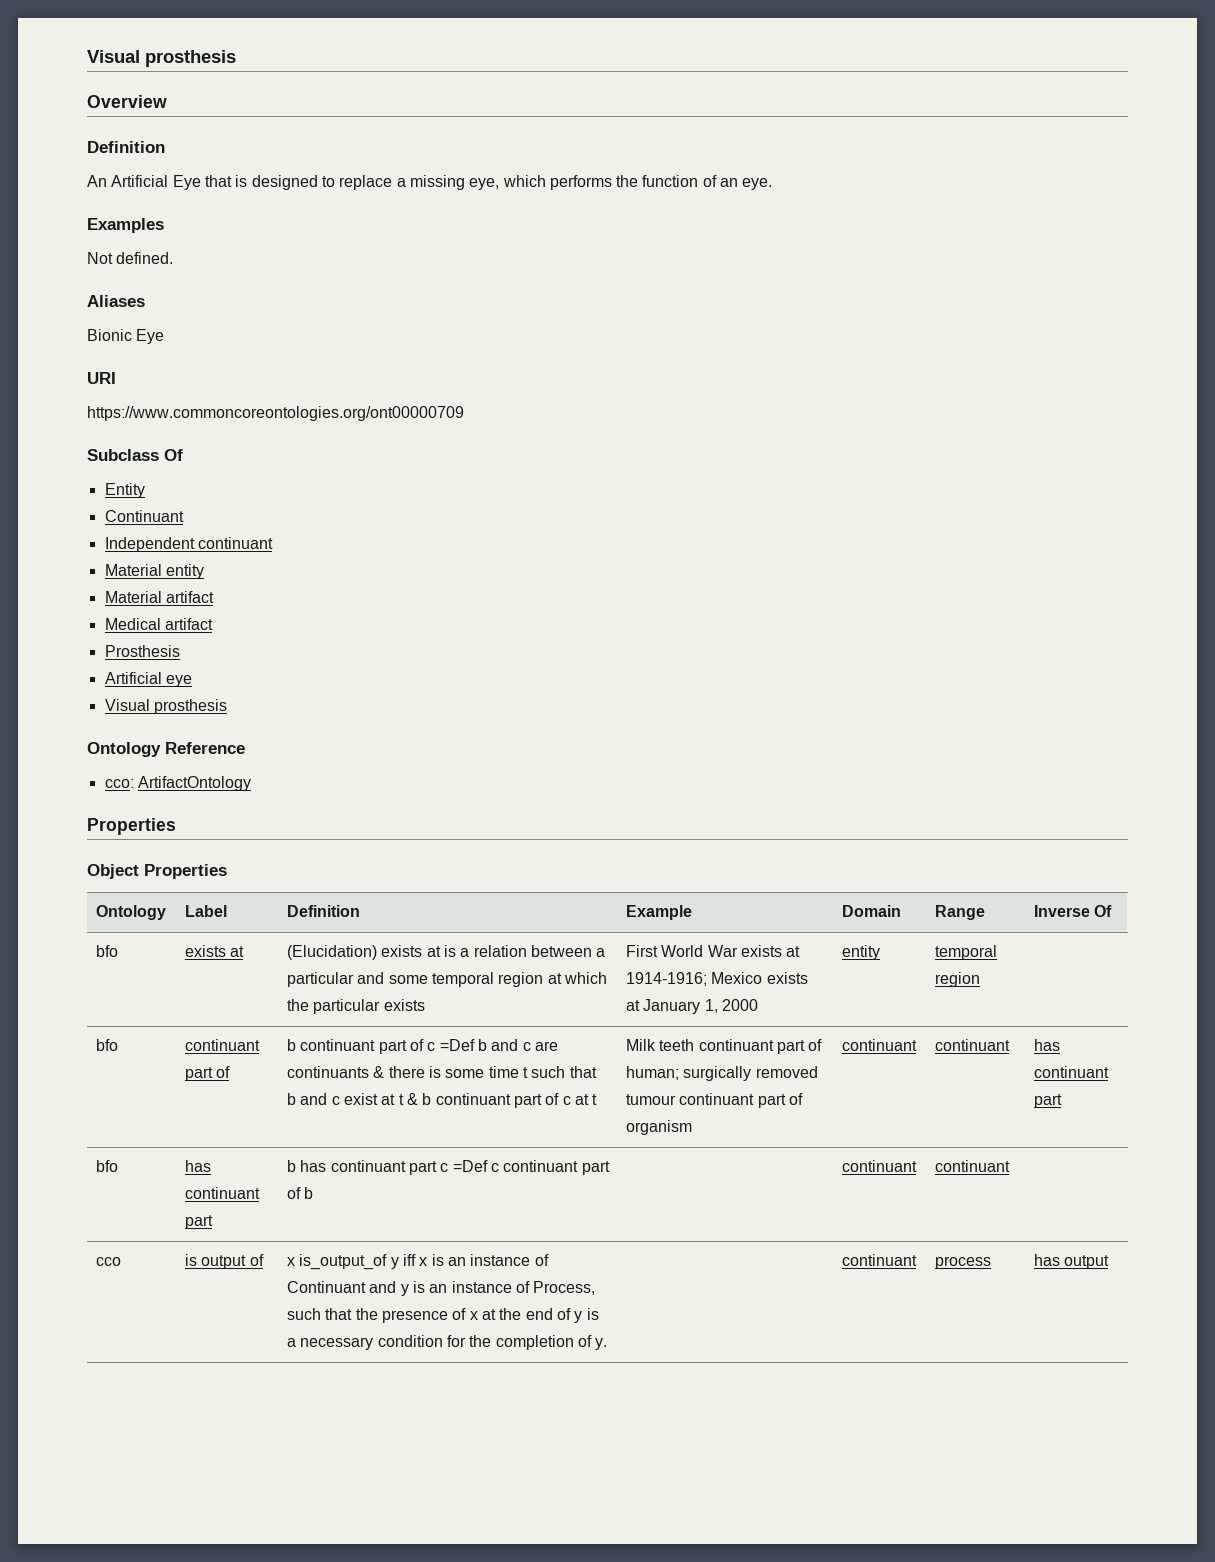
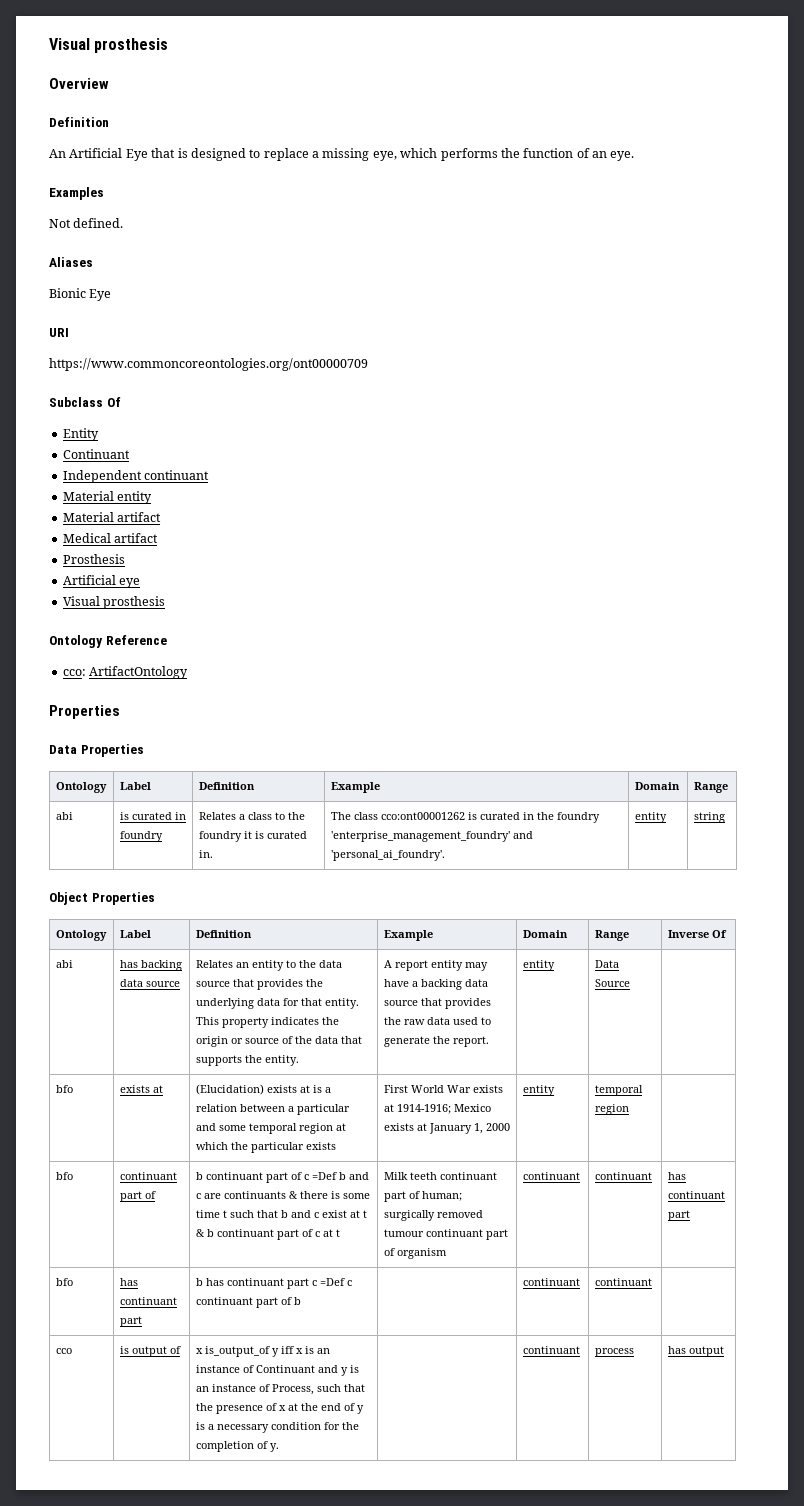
+ Data Properties
+ Ontology | Label | Definition | Example | Domain | Range
+ abi | is curated in foundry | Relates a class to the foundry it is curated in. | The class cco:ont00001262 is curated in the foundry 'enterprise_management_foundry' and 'personal_ai_foundry'. | entity | string
+ abi | has backing data source | Relates an entity to the data source that provides the underlying data for that entity. This property indicates the origin or source of the data that supports the entity. | A report entity may have a backing data source that provides the raw data used to generate the report. | entity | Data Source

